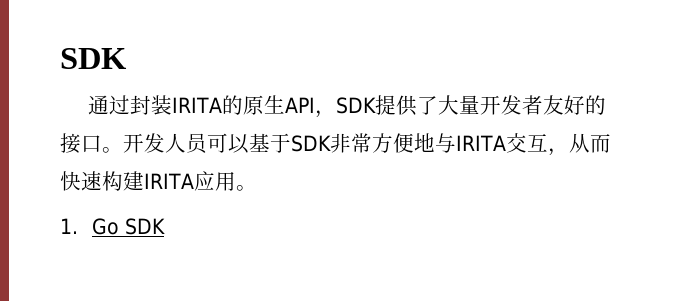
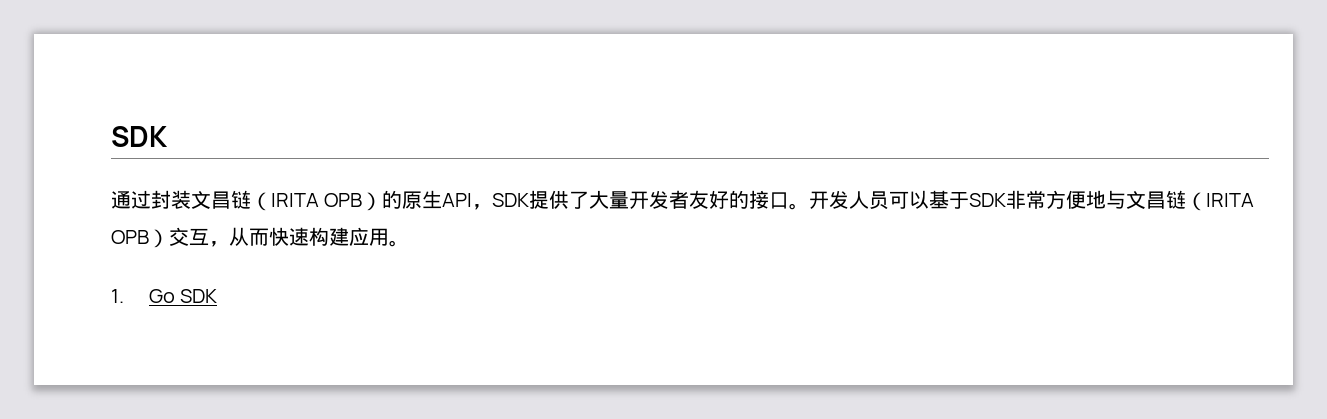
- 通过封装IRITA的原生API，SDK提供了大量开发者友好的接口。
+ 通过封装文昌链（IRITA OPB）的原生API，SDK提供了大量开发者友好的接口。
- 开发人员可以基于SDK非常方便地与IRITA交互，从而快速构建IRITA应用。
+ 开发人员可以基于SDK非常方便地与文昌链（IRITA OPB）交互，从而快速构建应用。

